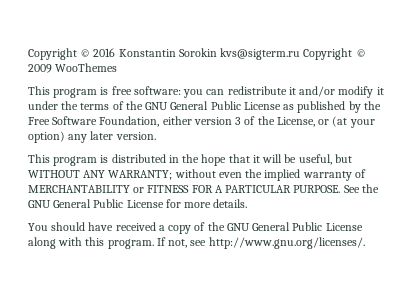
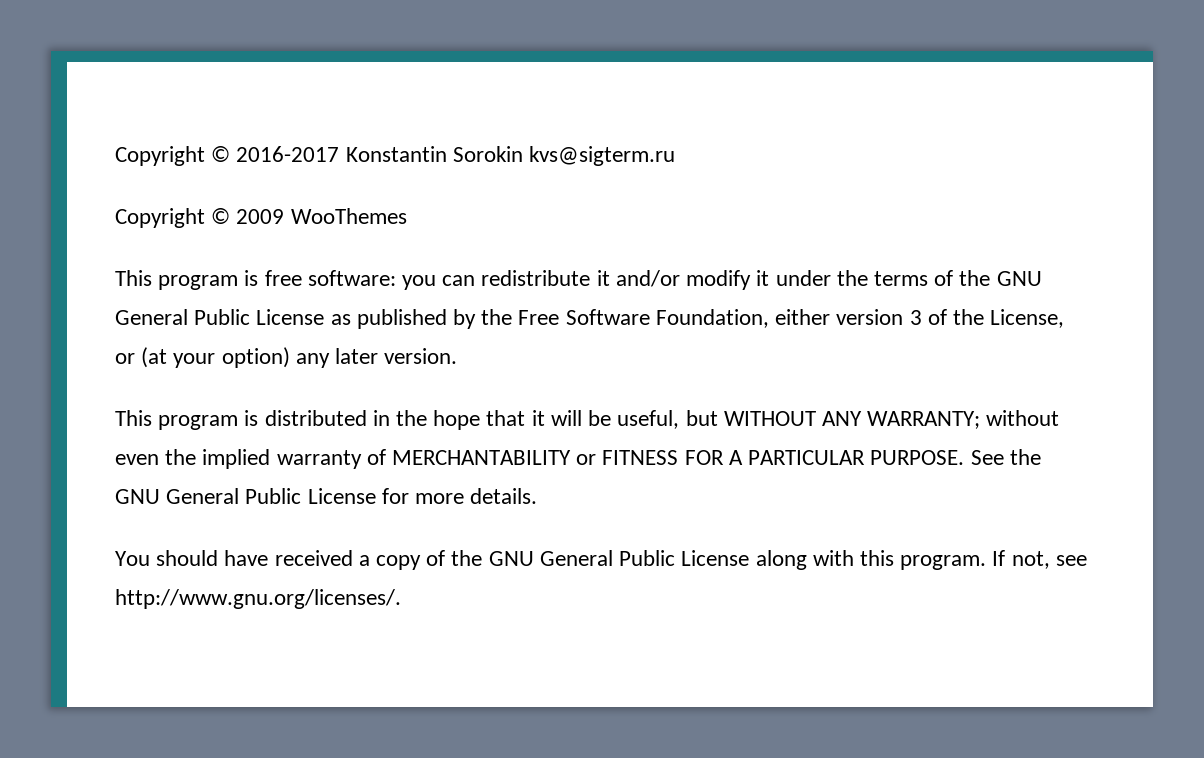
- Copyright © 2016 Konstantin Sorokin kvs@sigterm.ru Copyright © 2009 WooThemes
+ Copyright © 2016-2017 Konstantin Sorokin kvs@sigterm.ru
+ Copyright © 2009 WooThemes

